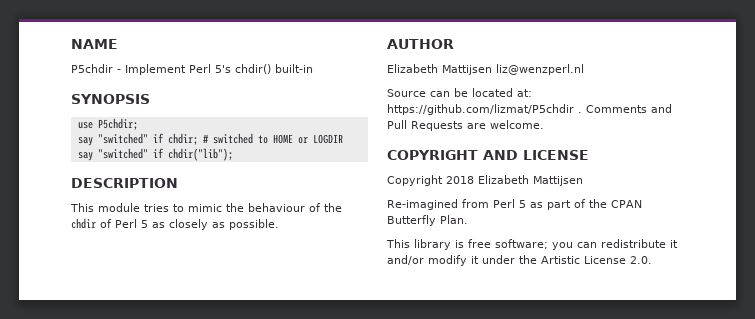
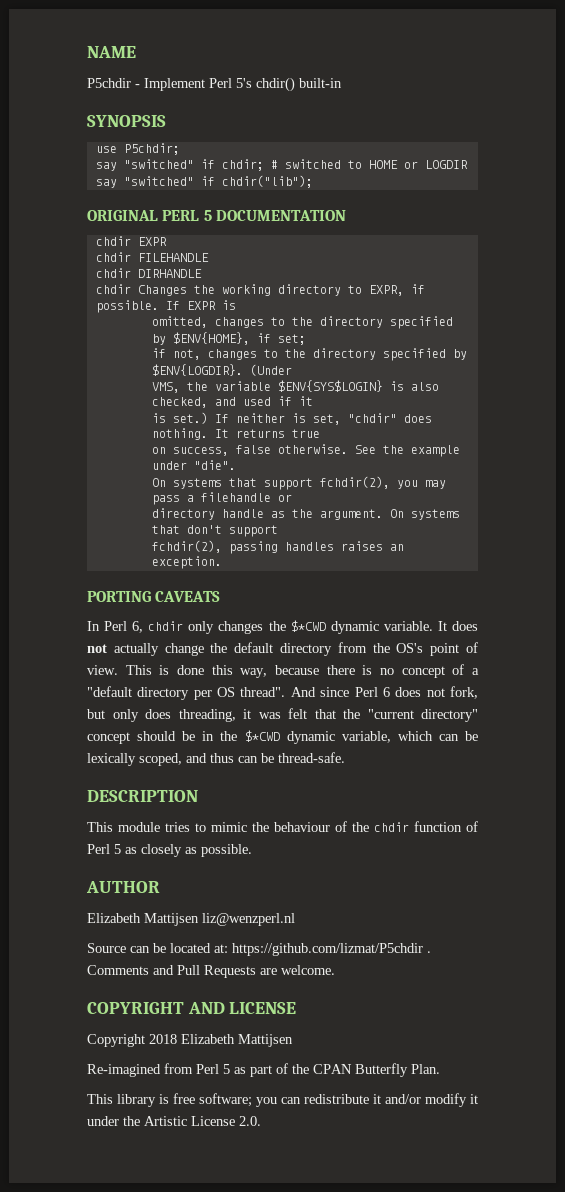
+ ORIGINAL PERL 5 DOCUMENTATION
+ chdir EXPR
+ chdir FILEHANDLE
+ chdir DIRHANDLE
+ chdir Changes the working directory to EXPR, if possible. If EXPR is
+ omitted, changes to the directory specified by $ENV{HOME}, if set;
+ if not, changes to the directory specified by $ENV{LOGDIR}. (Under
+ VMS, the variable $ENV{SYS$LOGIN} is also checked, and used if it
+ is set.) If neither is set, "chdir" does nothing. It returns true
+ on success, false otherwise. See the example under "die".
+ On systems that support fchdir(2), you may pass a filehandle or
+ directory handle as the argument. On systems that don't support
+ fchdir(2), passing handles raises an exception.
+ PORTING CAVEATS
+ In Perl 6, chdir only changes the $*CWD dynamic variable. It does not actually change the default directory from the OS's point of view. This is done this way, because there is no concept of a "default directory per OS thread". And since Perl 6 does not fork, but only does threading, it was felt that the "current directory" concept should be in the $*CWD dynamic variable, which can be lexically scoped, and thus can be thread-safe.
- This module tries to mimic the behaviour of the chdir of Perl 5 as closely as possible.
+ This module tries to mimic the behaviour of the chdir function of Perl 5 as closely as possible.

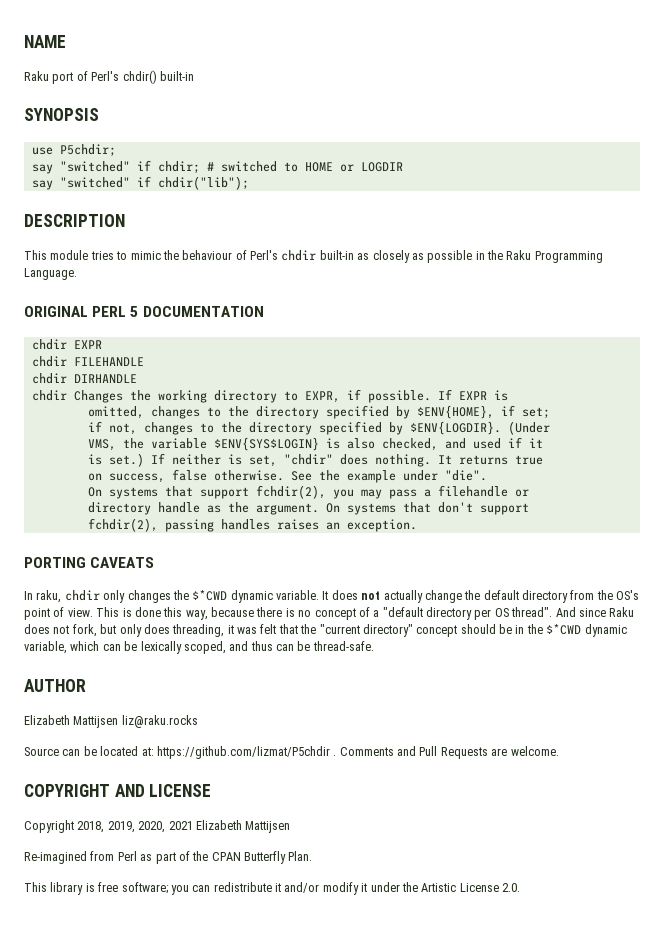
- P5chdir - Implement Perl 5's chdir() built-in
+ Raku port of Perl's chdir() built-in
+ DESCRIPTION
+ This module tries to mimic the behaviour of Perl's chdir built-in as closely as possible in the Raku Programming Language.
- In Perl 6, chdir only changes the $*CWD dynamic variable.
+ In raku, chdir only changes the $*CWD dynamic variable.
- And since Perl 6 does not fork, but only does threading, it was felt that the "current directory" concept should be in the $*CWD dynamic variable, which can be lexically scoped, and thus can be thread-safe.
+ And since Raku does not fork, but only does threading, it was felt that the "current directory" concept should be in the $*CWD dynamic variable, which can be lexically scoped, and thus can be thread-safe.
- DESCRIPTION
- This module tries to mimic the behaviour of the chdir function of Perl 5 as closely as possible.
- Elizabeth Mattijsen liz@wenzperl.nl
+ Elizabeth Mattijsen liz@raku.rocks
- Copyright 2018 Elizabeth Mattijsen
+ Copyright 2018, 2019, 2020, 2021 Elizabeth Mattijsen
- Re-imagined from Perl 5 as part of the CPAN Butterfly Plan.
+ Re-imagined from Perl as part of the CPAN Butterfly Plan.

